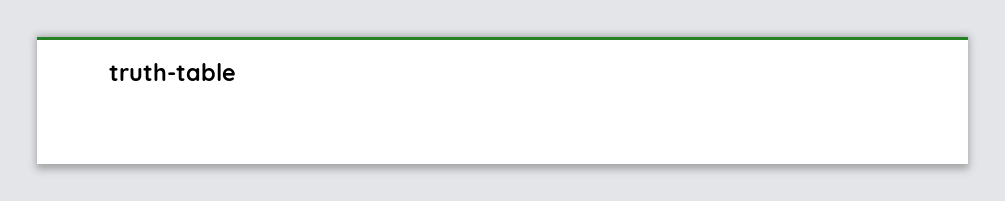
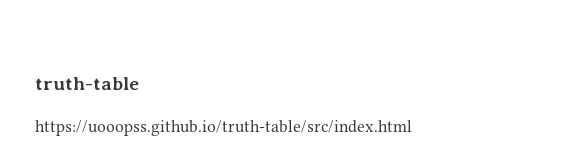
+ https://uooopss.github.io/truth-table/src/index.html

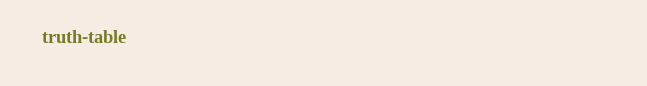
- https://uooopss.github.io/truth-table/src/index.html

